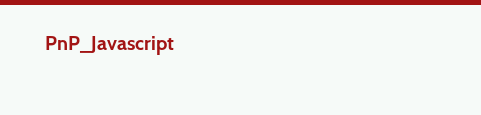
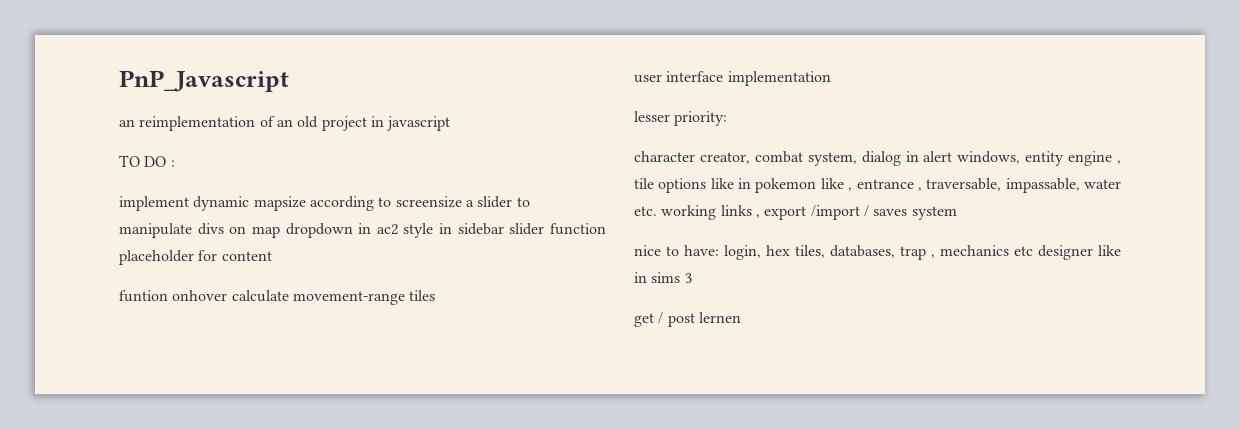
+ an reimplementation of an old project in javascript
+ TO DO :
+ implement dynamic mapsize according to screensize a slider to manipulate divs on map dropdown in ac2 style in sidebar slider function placeholder for content
+ funtion onhover calculate movement-range tiles
+ user interface implementation
+ lesser priority:
+ character creator, combat system, dialog in alert windows, entity engine , tile options like in pokemon like , entrance , traversable, impassable, water etc. working links , export /import / saves system
+ nice to have: login, hex tiles, databases, trap , mechanics etc designer like in sims 3
+ get / post lernen

